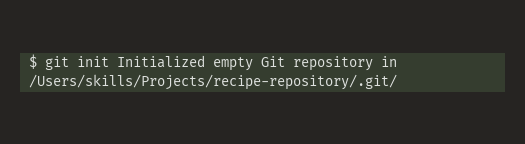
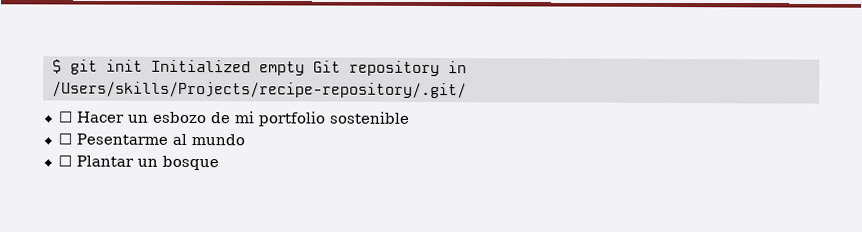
+ ☐ Hacer un esbozo de mi portfolio sostenible
+ ☐ Pesentarme al mundo
+ ☐ Plantar un bosque

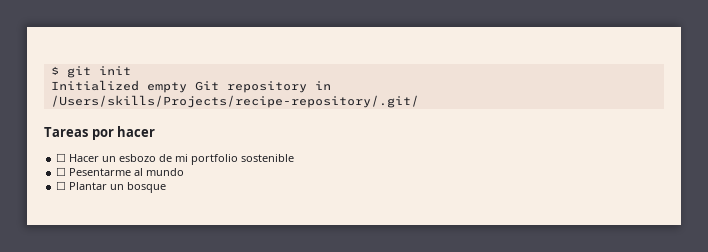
- $ git init Initialized empty Git repository in /Users/skills/Projects/recipe-repository/.git/
+ $ git init
+ Initialized empty Git repository in /Users/skills/Projects/recipe-repository/.git/
+ Tareas por hacer

